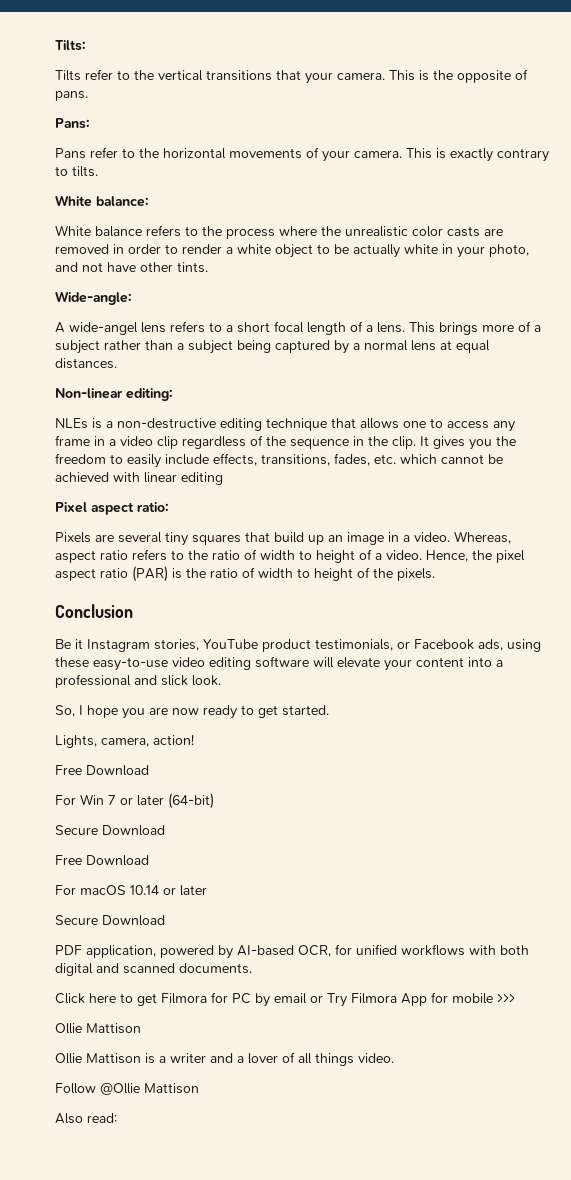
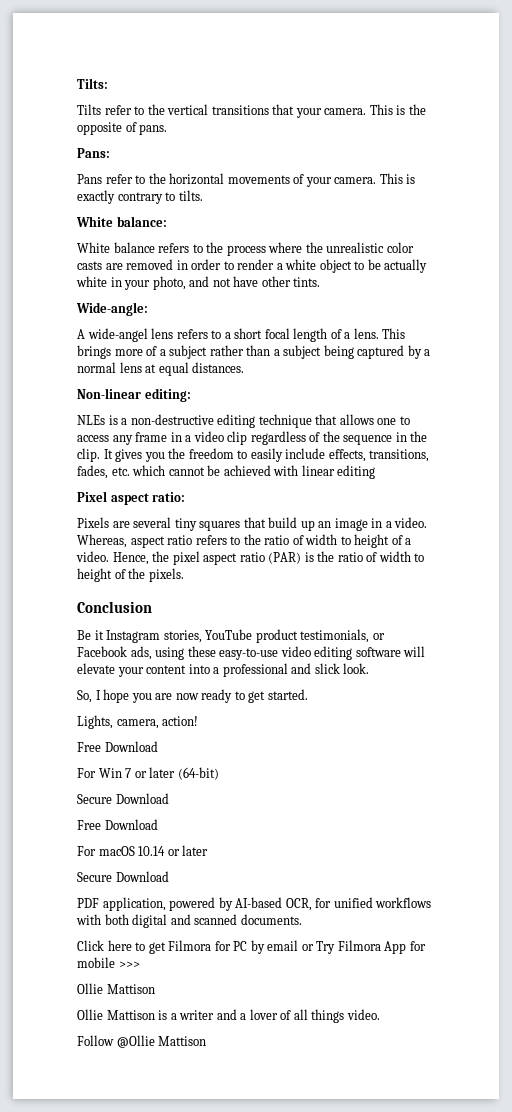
- Also read:

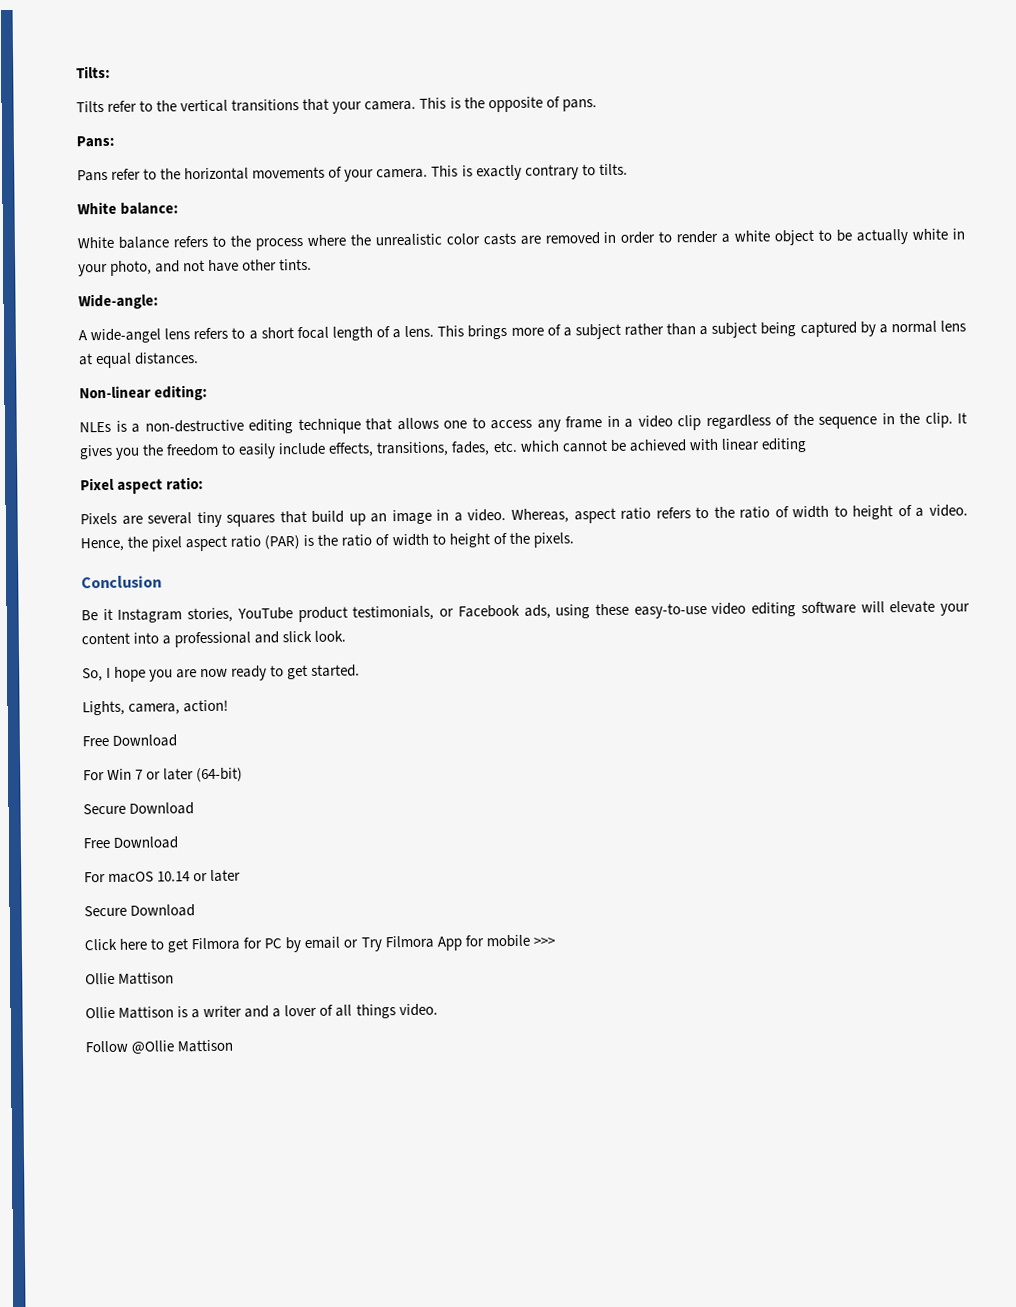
- PDF application, powered by AI-based OCR, for unified workflows with both digital and scanned documents.

